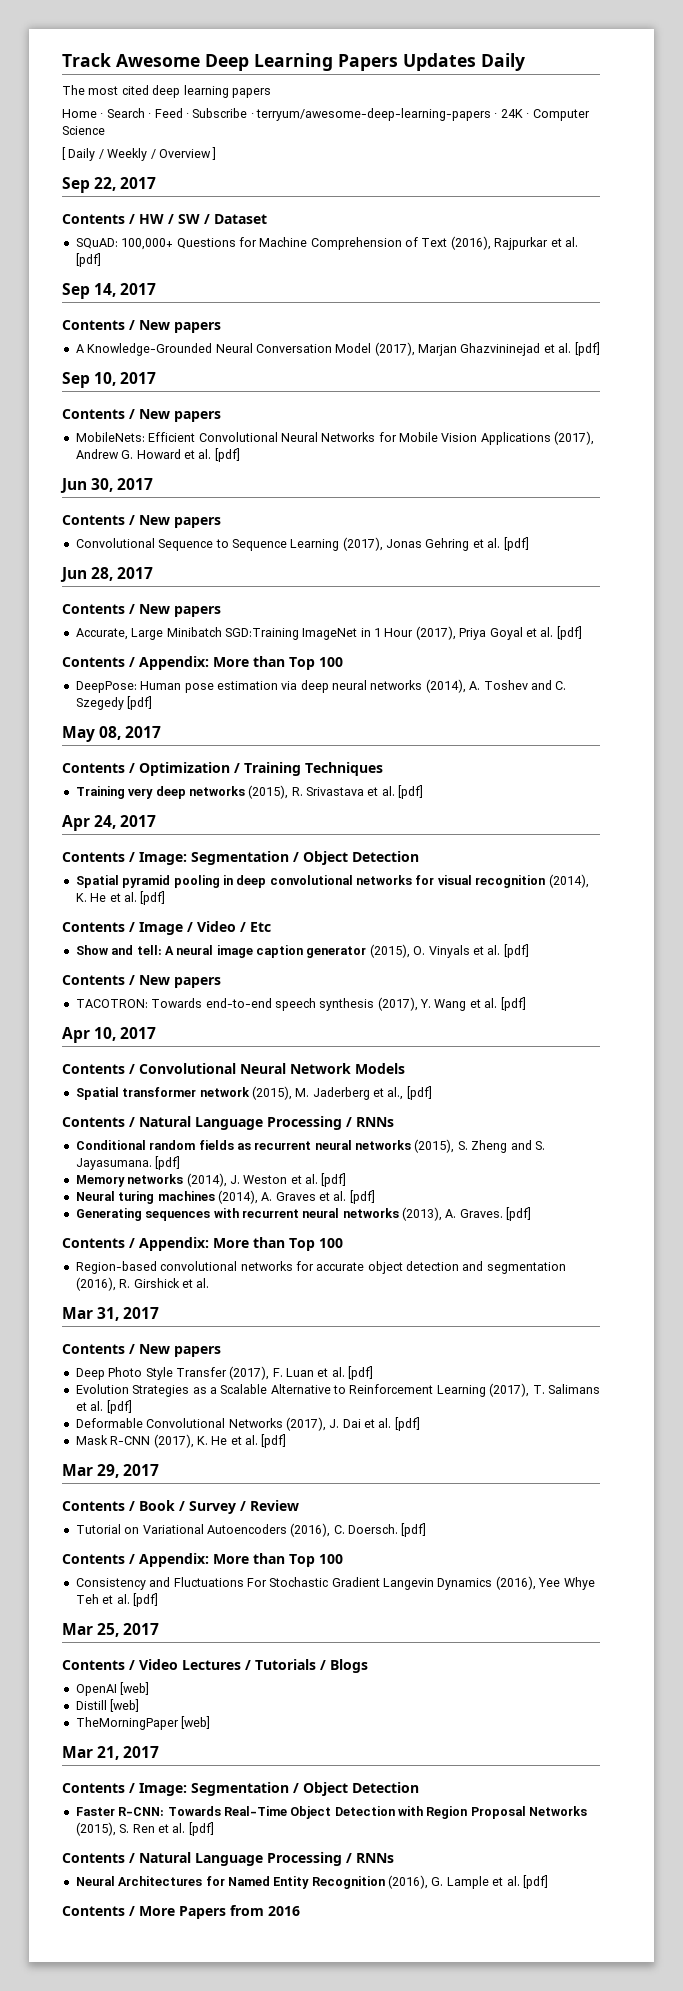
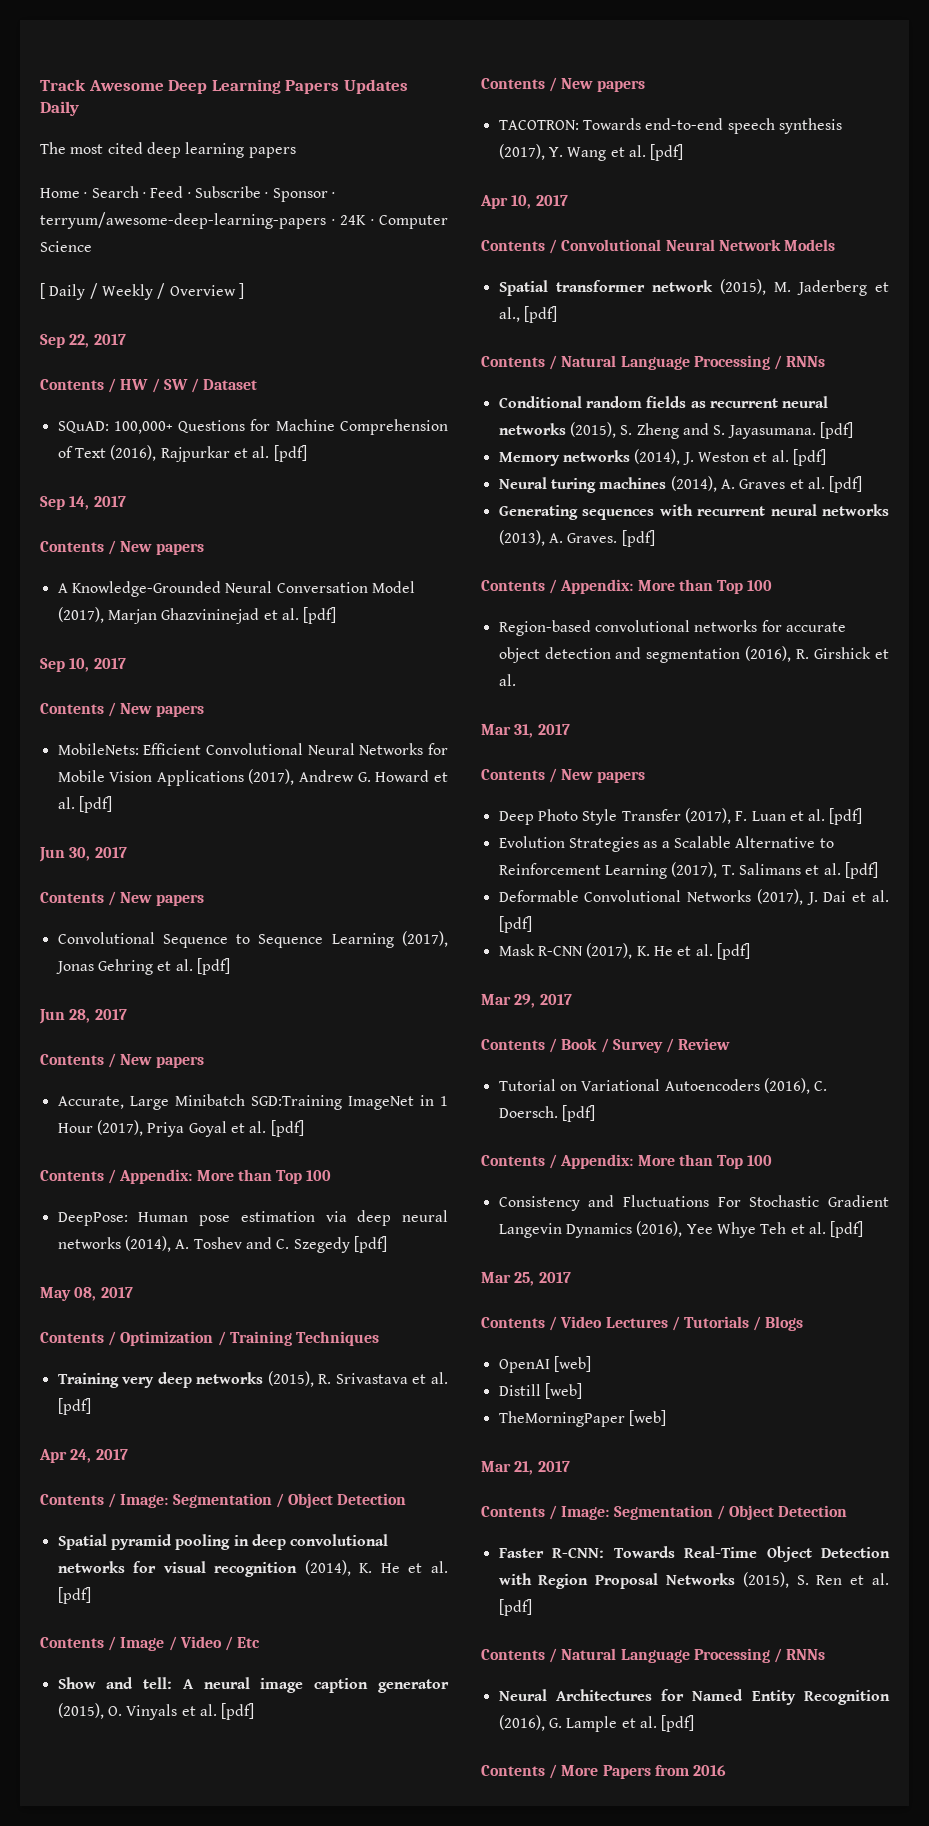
- Home · Search · Feed · Subscribe · terryum/awesome-deep-learning-papers · 24K · Computer Science
+ Home · Search · Feed · Subscribe · Sponsor · terryum/awesome-deep-learning-papers · 24K · Computer Science

